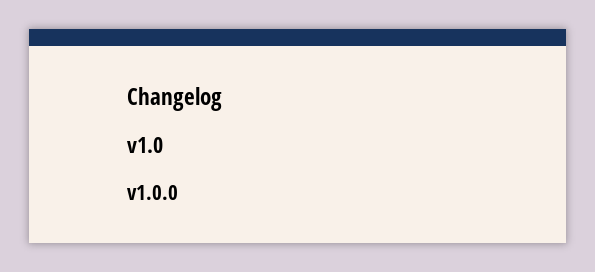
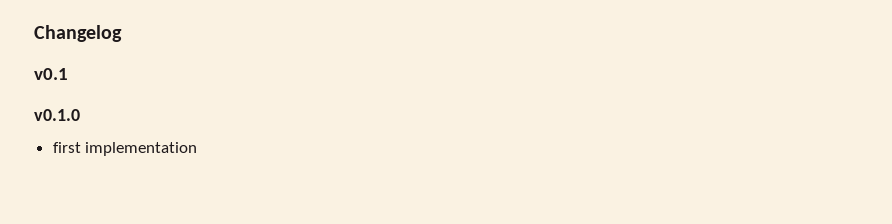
- v1.0
- v1.0.0
+ v0.1
+ v0.1.0
+ first implementation

